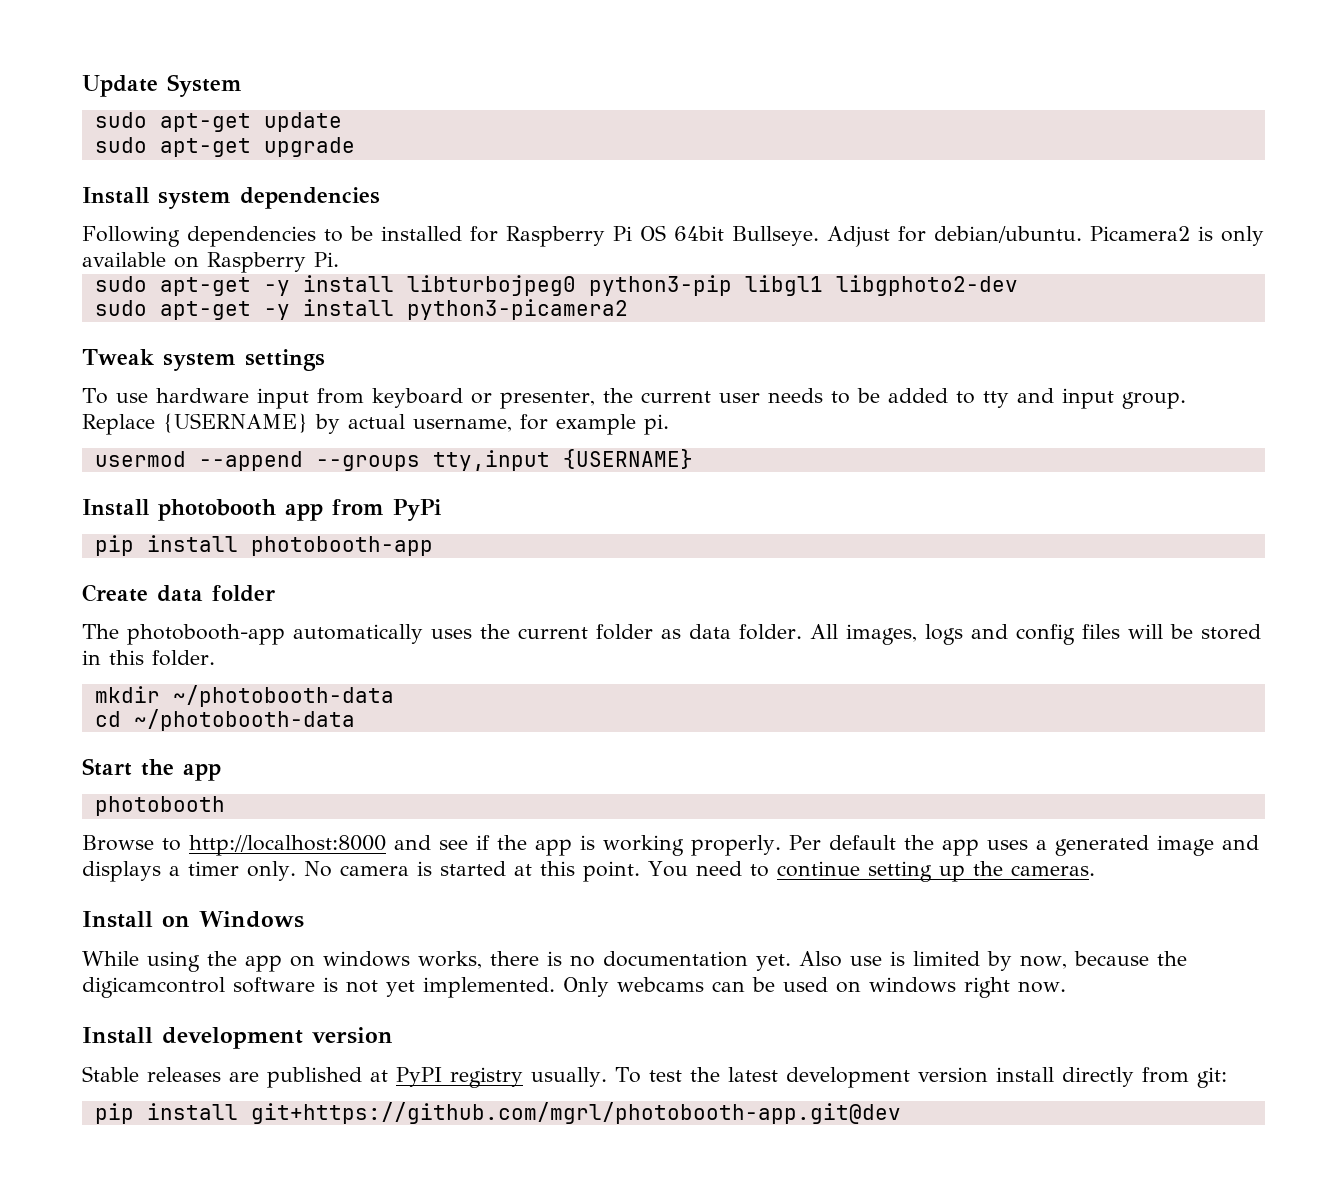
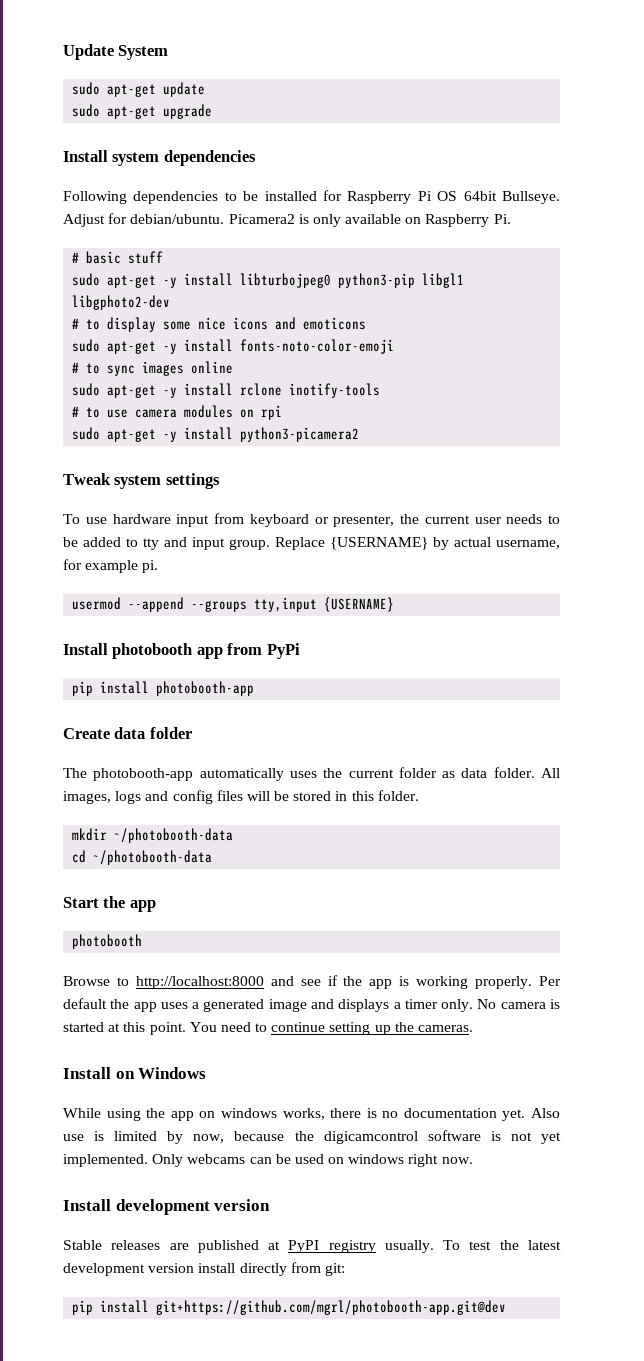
+ # basic stuff
+ # to display some nice icons and emoticons
+ sudo apt-get -y install fonts-noto-color-emoji
+ # to sync images online
+ sudo apt-get -y install rclone inotify-tools
+ # to use camera modules on rpi

